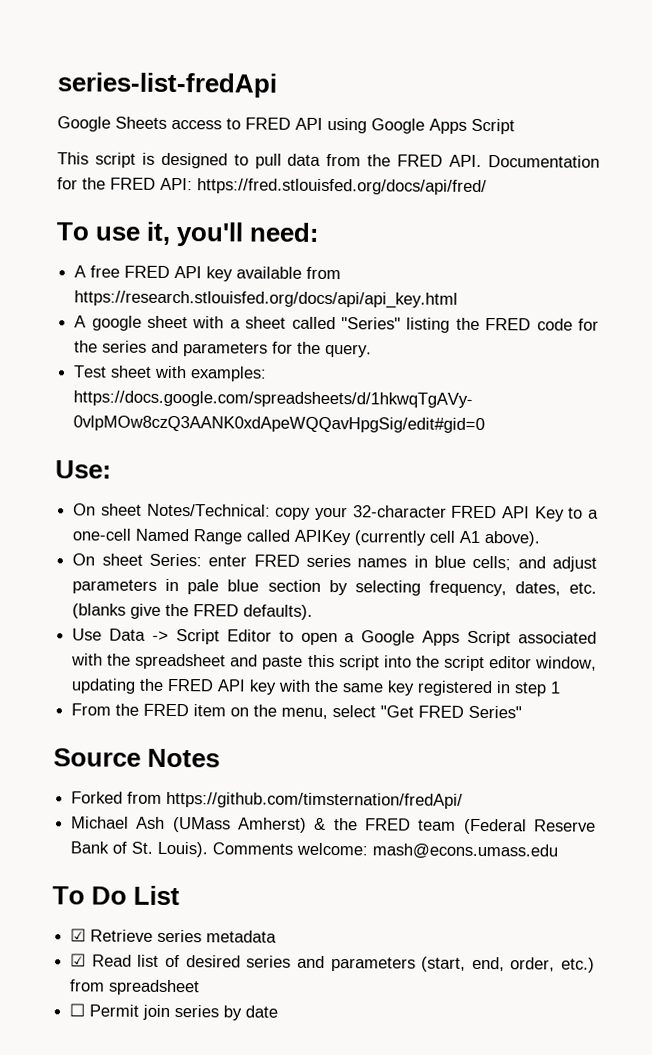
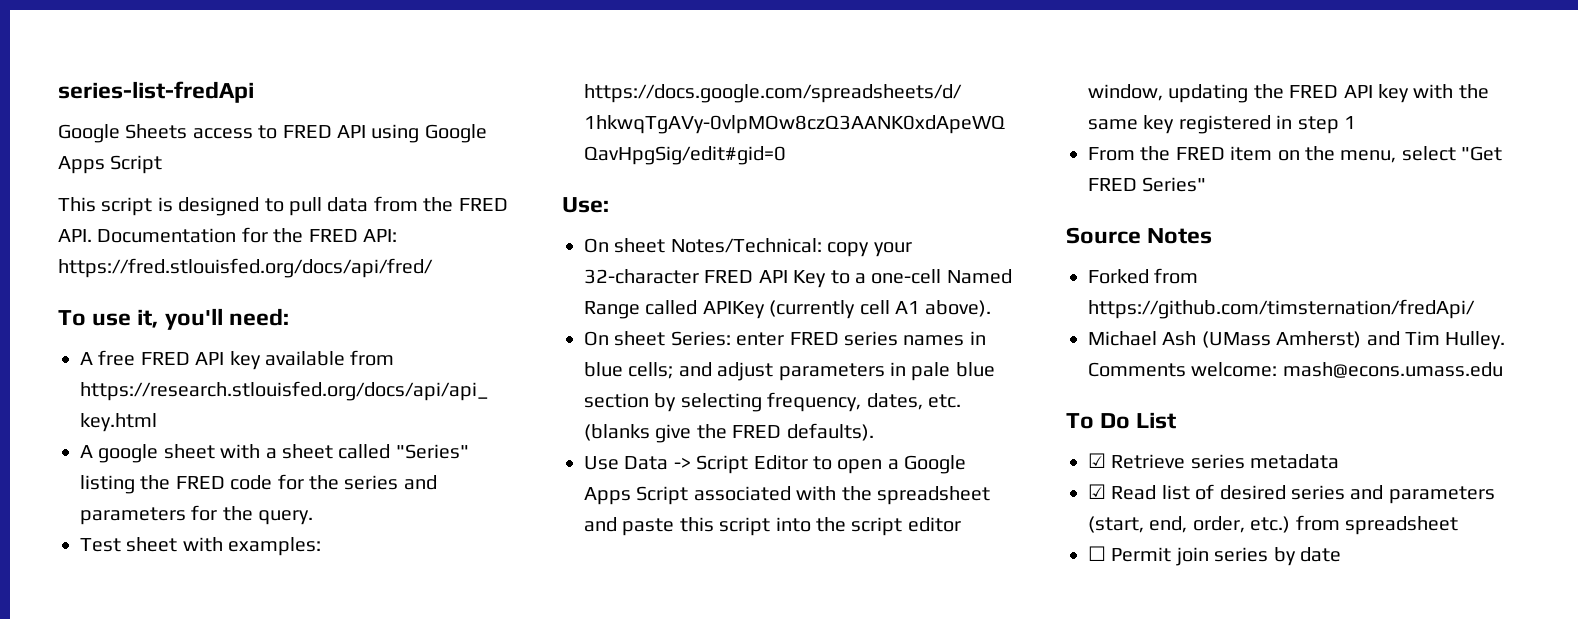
- Michael Ash (UMass Amherst) & the FRED team (Federal Reserve Bank of St. Louis).
+ Michael Ash (UMass Amherst) and Tim Hulley.

